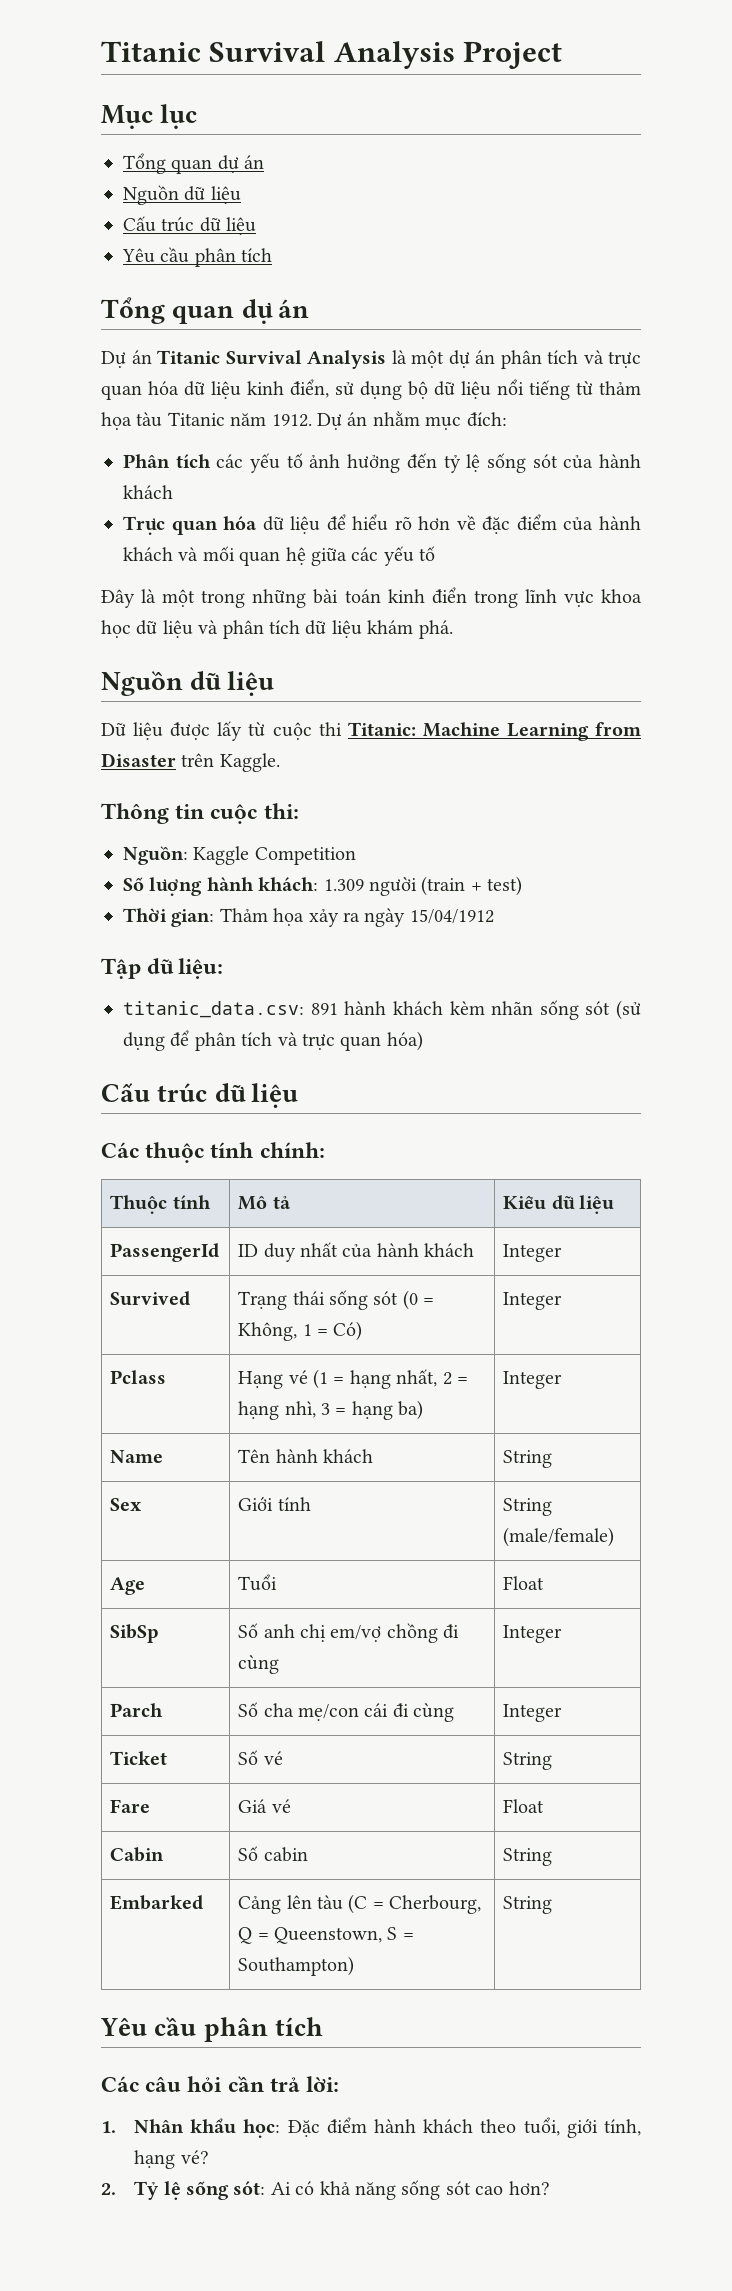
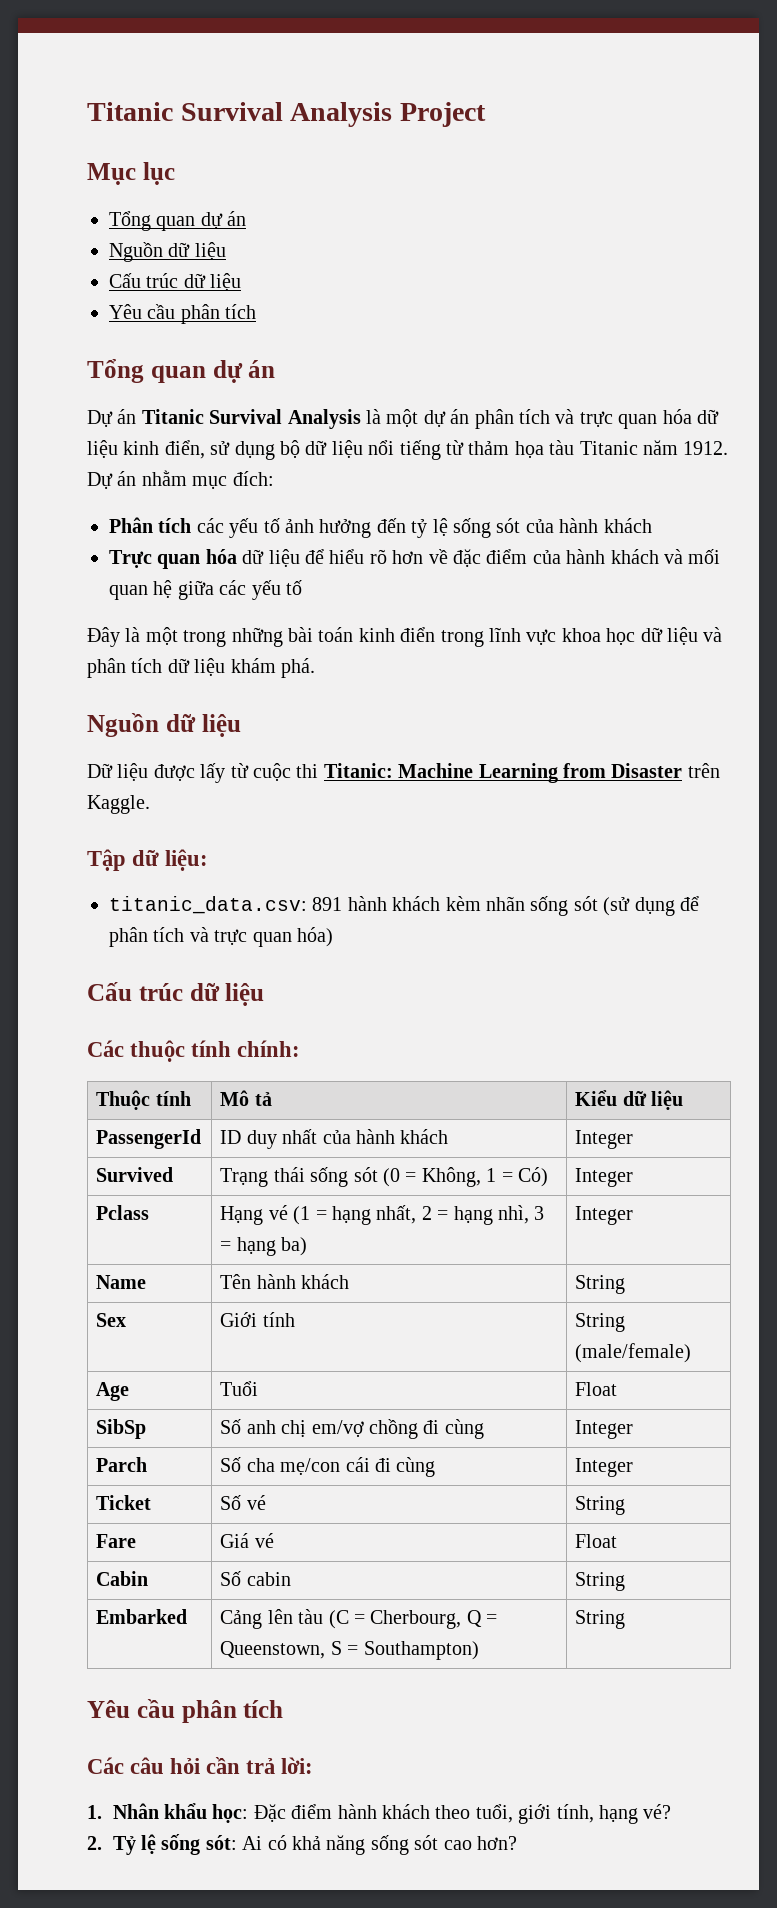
- Thông tin cuộc thi:
- Nguồn: Kaggle Competition
- Số lượng hành khách: 1.309 người (train + test)
- Thời gian: Thảm họa xảy ra ngày 15/04/1912

